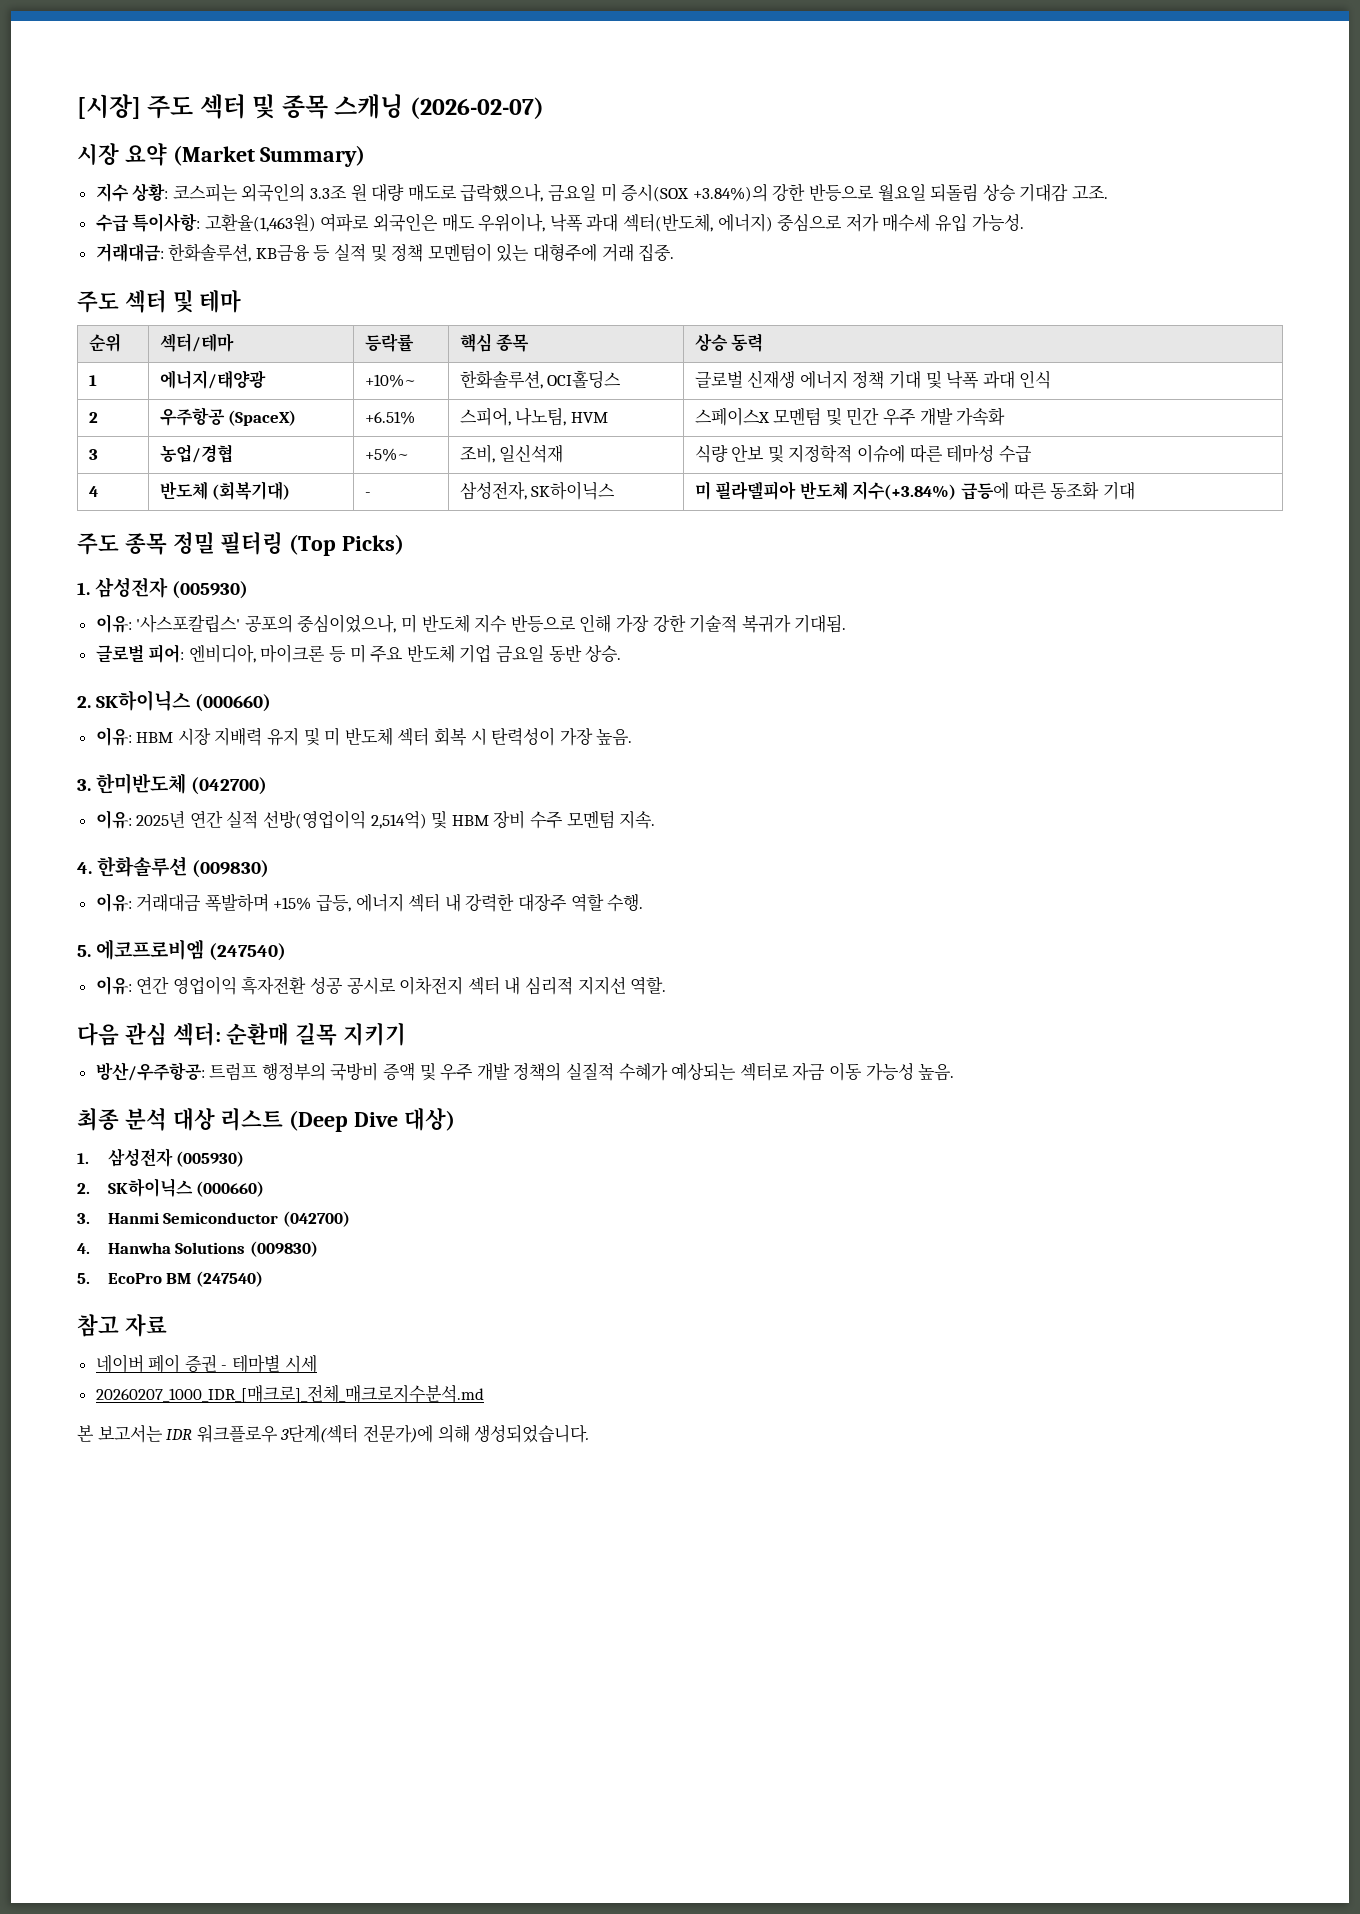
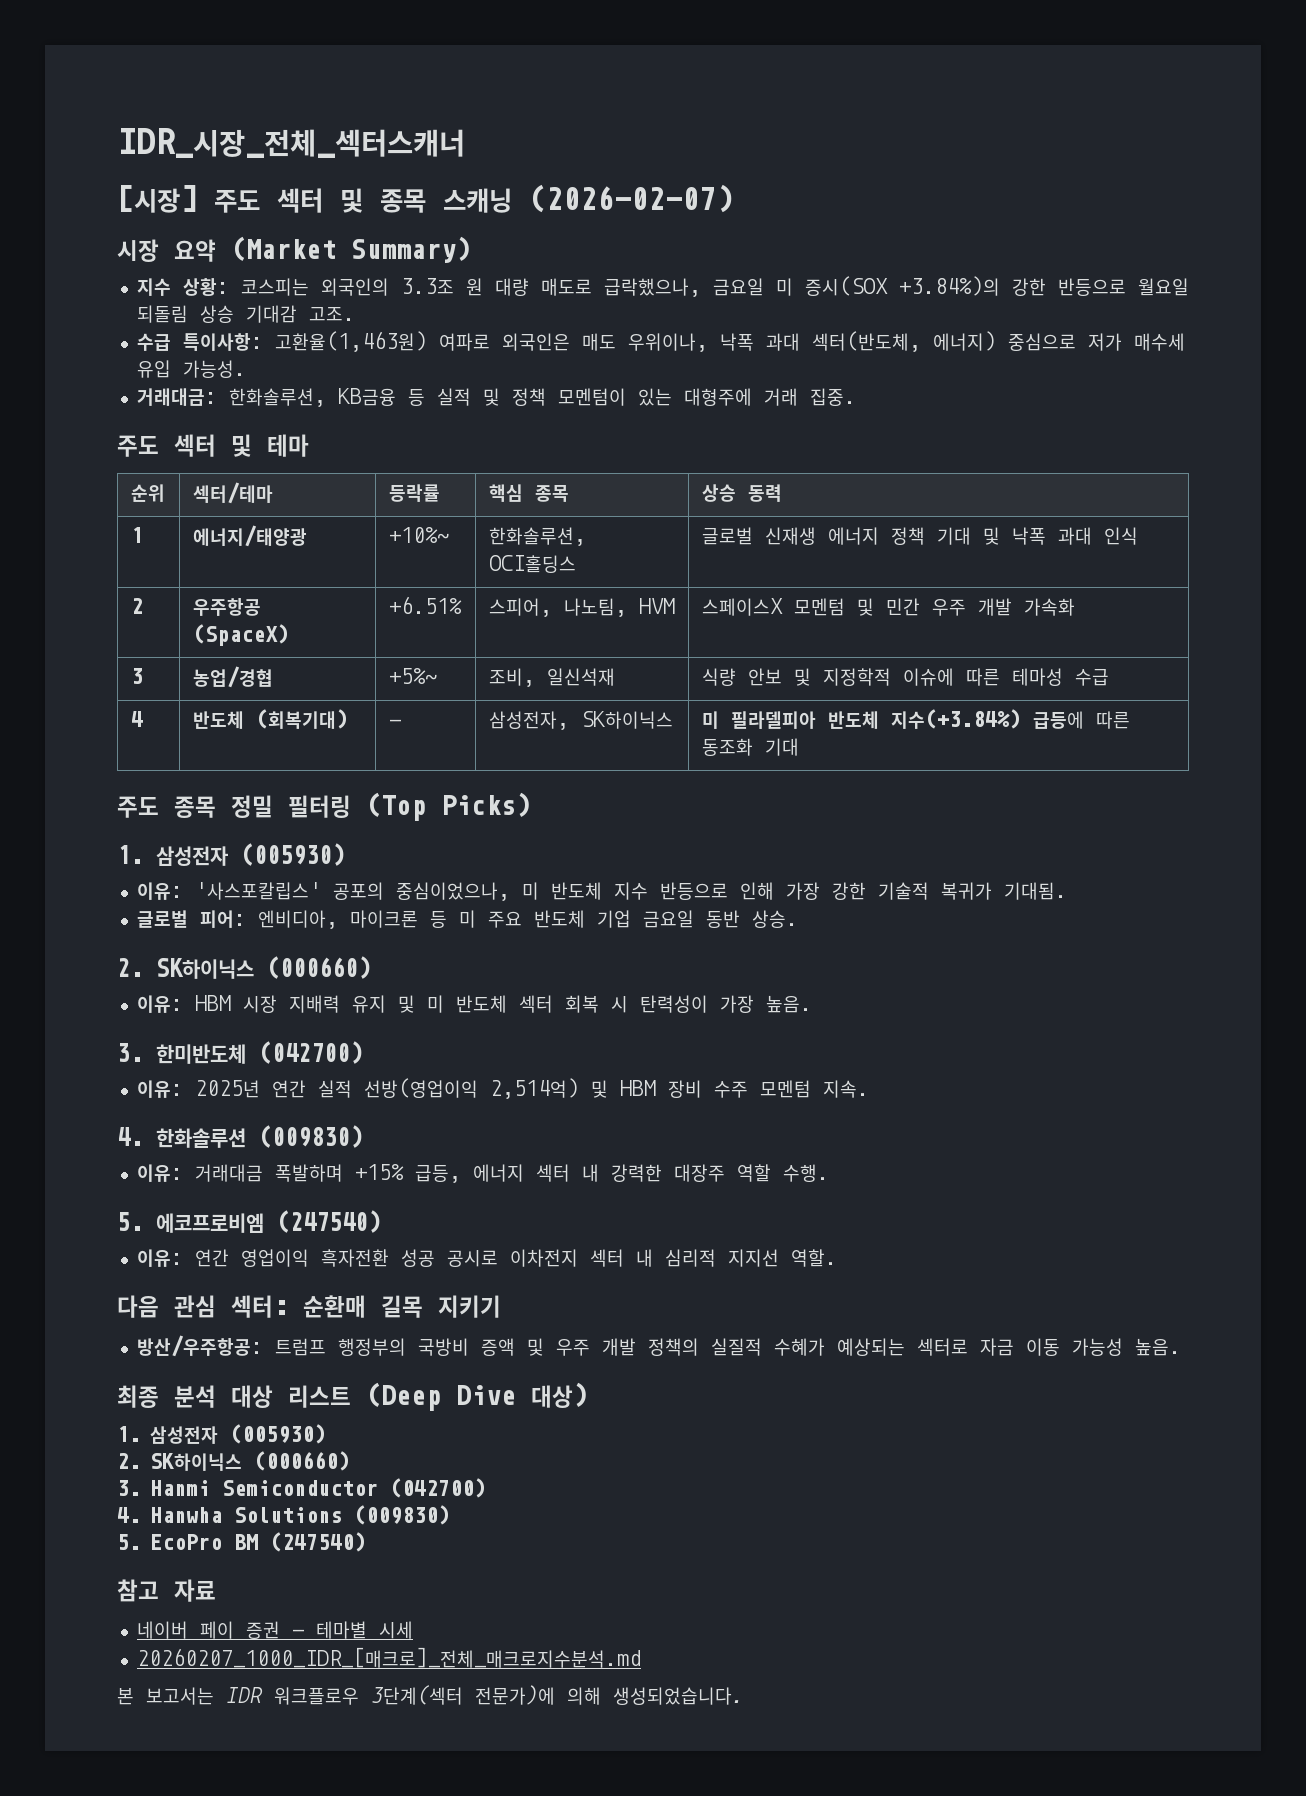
+ IDR_시장_전체_섹터스캐너

